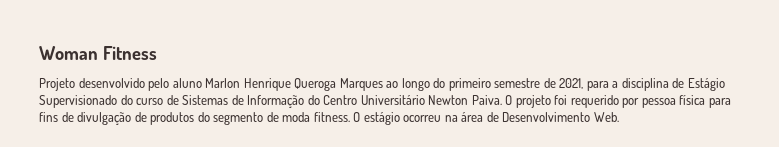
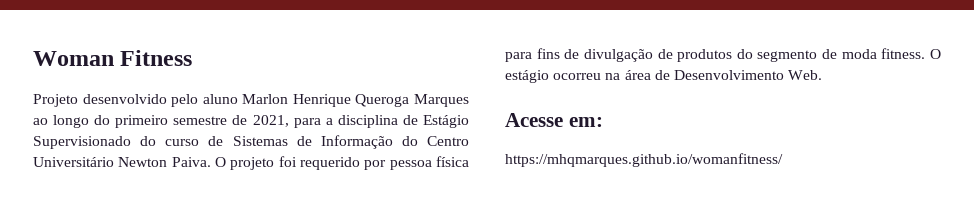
+ Acesse em:
+ https://mhqmarques.github.io/womanfitness/

